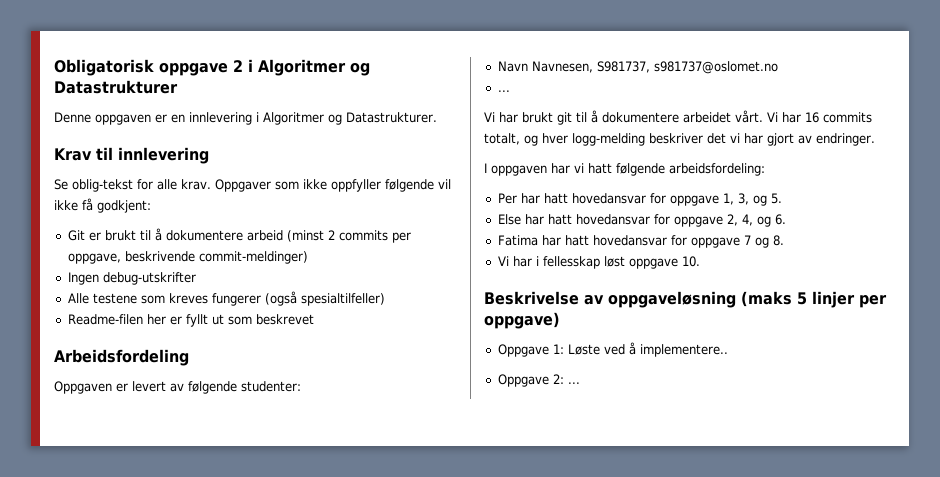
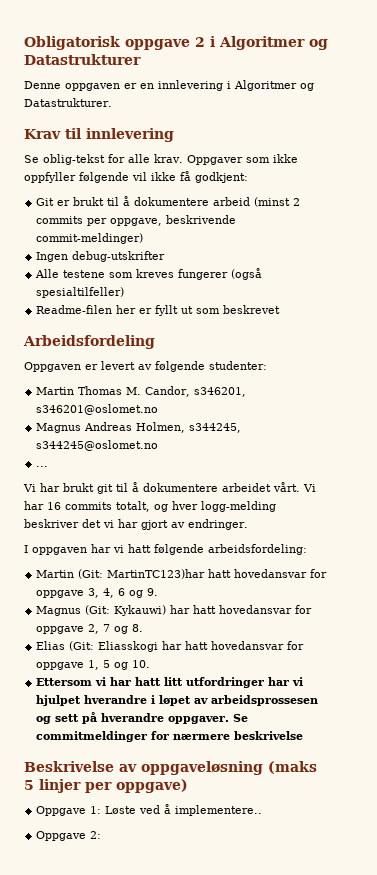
- Navn Navnesen, S981737, s981737@oslomet.no
+ Martin Thomas M. Candor, s346201, s346201@oslomet.no
+ Magnus Andreas Holmen, s344245, s344245@oslomet.no
- Per har hatt hovedansvar for oppgave 1, 3, og 5.
- Else har hatt hovedansvar for oppgave 2, 4, og 6.
- Fatima har hatt hovedansvar for oppgave 7 og 8.
- Vi har i fellesskap løst oppgave 10.
+ Martin (Git: MartinTC123)har hatt hovedansvar for oppgave 3, 4, 6 og 9.
+ Magnus (Git: Kykauwi) har hatt hovedansvar for oppgave 2, 7 og 8.
+ Elias (Git: Eliasskogi har hatt hovedansvar for oppgave 1, 5 og 10.
+ Ettersom vi har hatt litt utfordringer har vi hjulpet hverandre i løpet av arbeidsprossesen og sett på hverandre oppgaver. Se commitmeldinger for nærmere beskrivelse
- Oppgave 2: ...
+ Oppgave 2:

